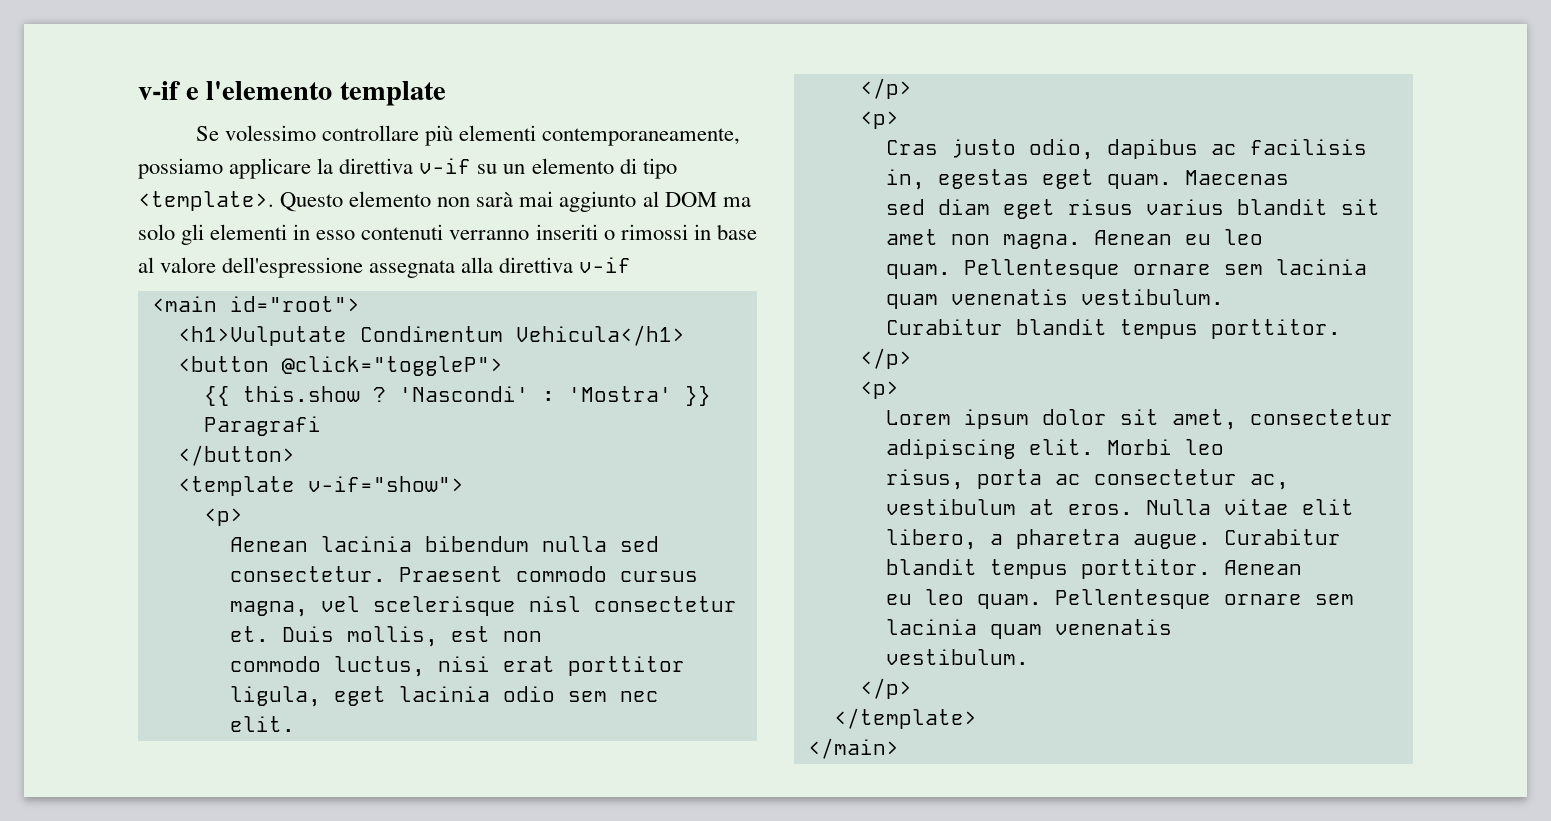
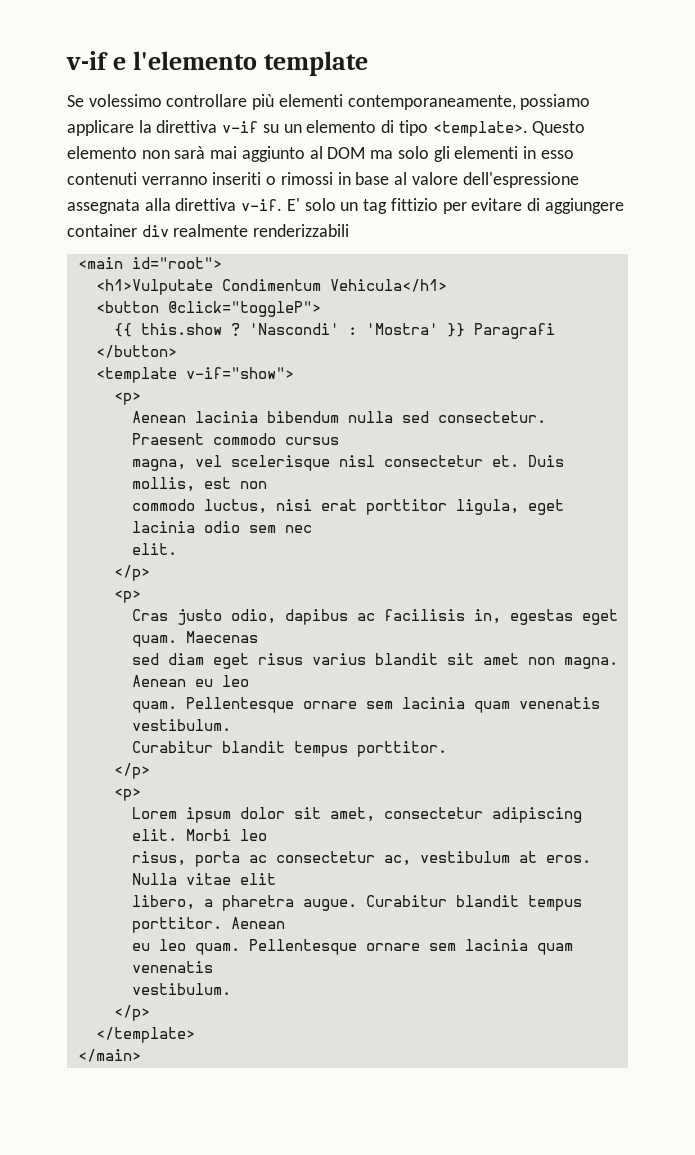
- Questo elemento non sarà mai aggiunto al DOM ma solo gli elementi in esso contenuti verranno inseriti o rimossi in base al valore dell'espressione assegnata alla direttiva v-if
+ Questo elemento non sarà mai aggiunto al DOM ma solo gli elementi in esso contenuti verranno inseriti o rimossi in base al valore dell'espressione assegnata alla direttiva v-if. E' solo un tag fittizio per evitare di aggiungere container div realmente renderizzabili

